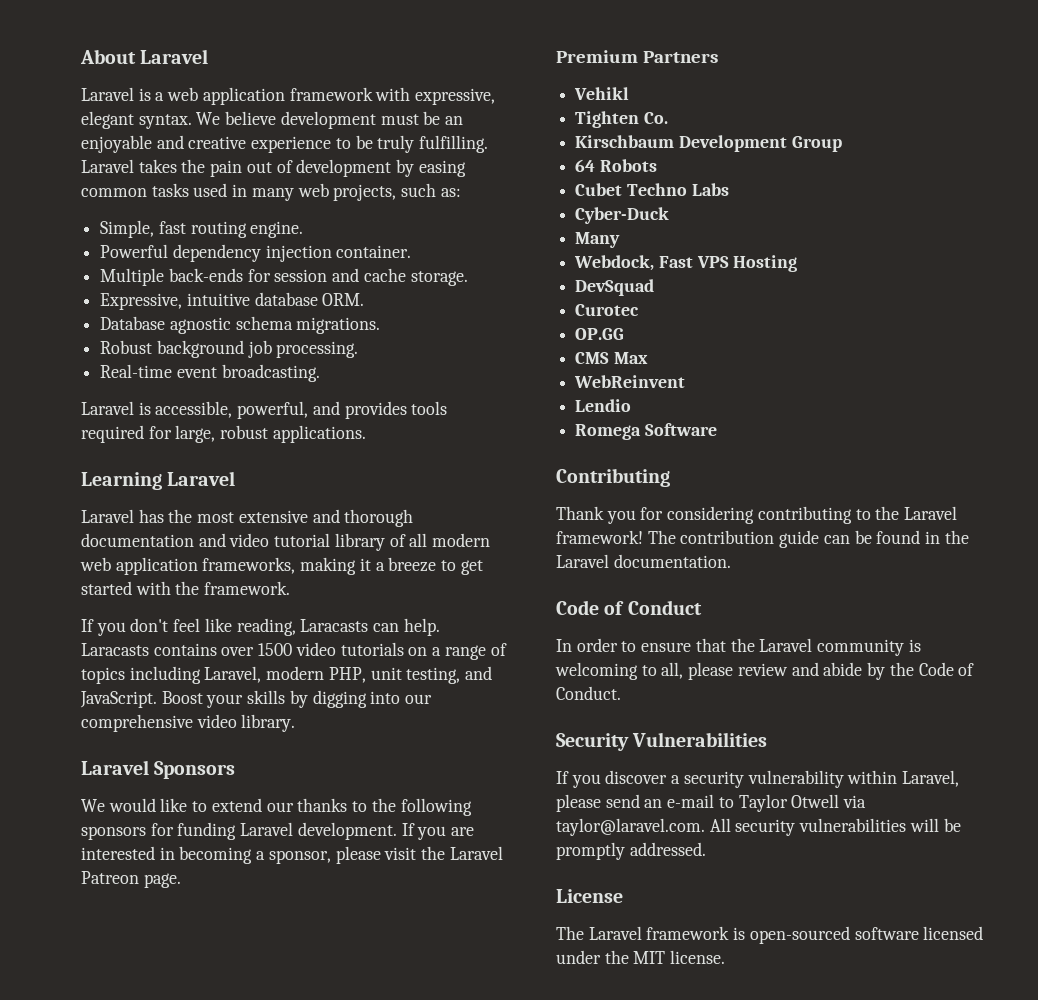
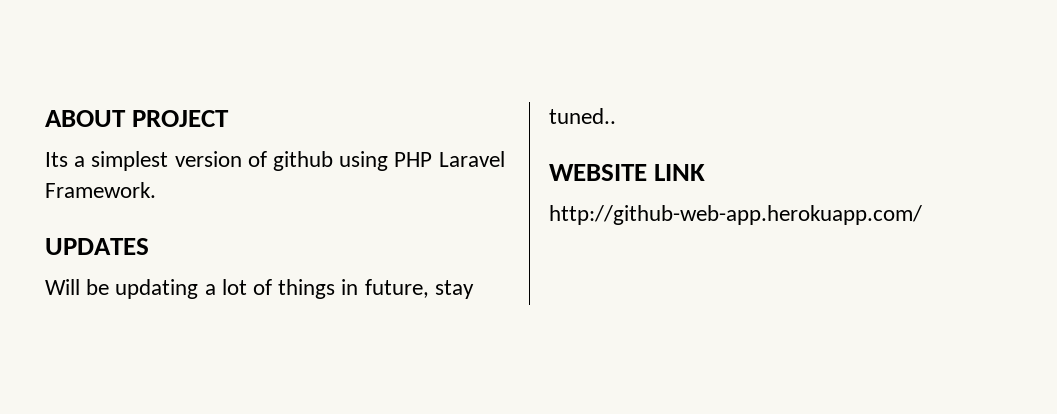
- About Laravel
- Laravel is a web application framework with expressive, elegant syntax. We believe development must be an enjoyable and creative experience to be truly fulfilling. Laravel takes the pain out of development by easing common tasks used in many web projects, such as:
- Simple, fast routing engine.
- Powerful dependency injection container.
- Multiple back-ends for session and cache storage.
- Expressive, intuitive database ORM.
- Database agnostic schema migrations.
- Robust background job processing.
- Real-time event broadcasting.
- Laravel is accessible, powerful, and provides tools required for large, robust applications.
- Learning Laravel
- Laravel has the most extensive and thorough documentation and video tutorial library of all modern web application frameworks, making it a breeze to get started with the framework.
- If you don't feel like reading, Laracasts can help. Laracasts contains over 1500 video tutorials on a range of topics including Laravel, modern PHP, unit testing, and JavaScript. Boost your skills by digging into our comprehensive video library.
- Laravel Sponsors
- We would like to extend our thanks to the following sponsors for funding Laravel development. If you are interested in becoming a sponsor, please visit the Laravel Patreon page.
- Premium Partners
- Vehikl
- Tighten Co.
- Kirschbaum Development Group
- 64 Robots
- Cubet Techno Labs
- Cyber-Duck
- Many
- Webdock, Fast VPS Hosting
- DevSquad
- Curotec
- OP.GG
- CMS Max
- WebReinvent
- Lendio
- Romega Software
- Contributing
- Thank you for considering contributing to the Laravel framework! The contribution guide can be found in the Laravel documentation.
- Code of Conduct
- In order to ensure that the Laravel community is welcoming to all, please review and abide by the Code of Conduct.
- Security Vulnerabilities
- If you discover a security vulnerability within Laravel, please send an e-mail to Taylor Otwell via taylor@laravel.com. All security vulnerabilities will be promptly addressed.
- License
- The Laravel framework is open-sourced software licensed under the MIT license.
+ ABOUT PROJECT
+ Its a simplest version of github using PHP Laravel Framework.
+ UPDATES
+ Will be updating a lot of things in future, stay tuned..
+ WEBSITE LINK
+ http://github-web-app.herokuapp.com/

